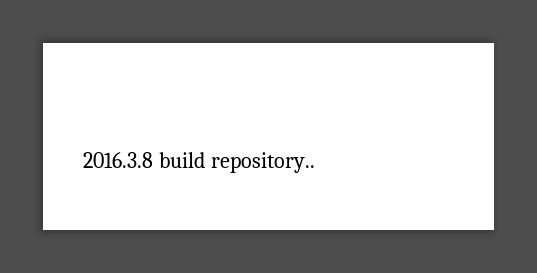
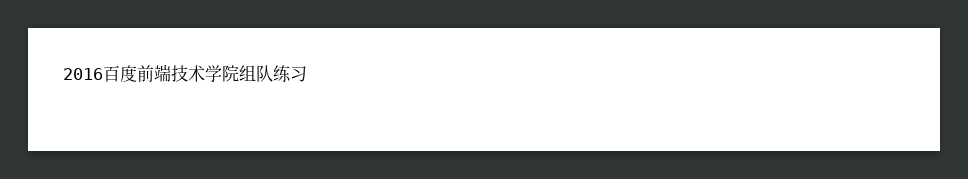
- 2016.3.8 build repository..
+ 2016百度前端技术学院组队练习

